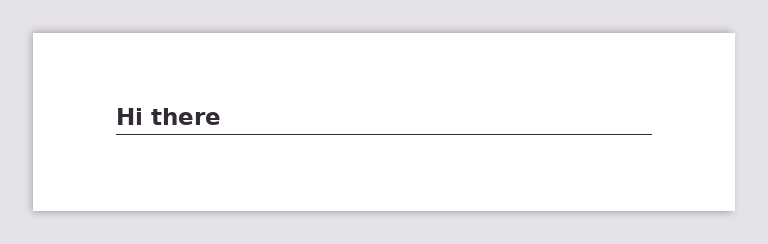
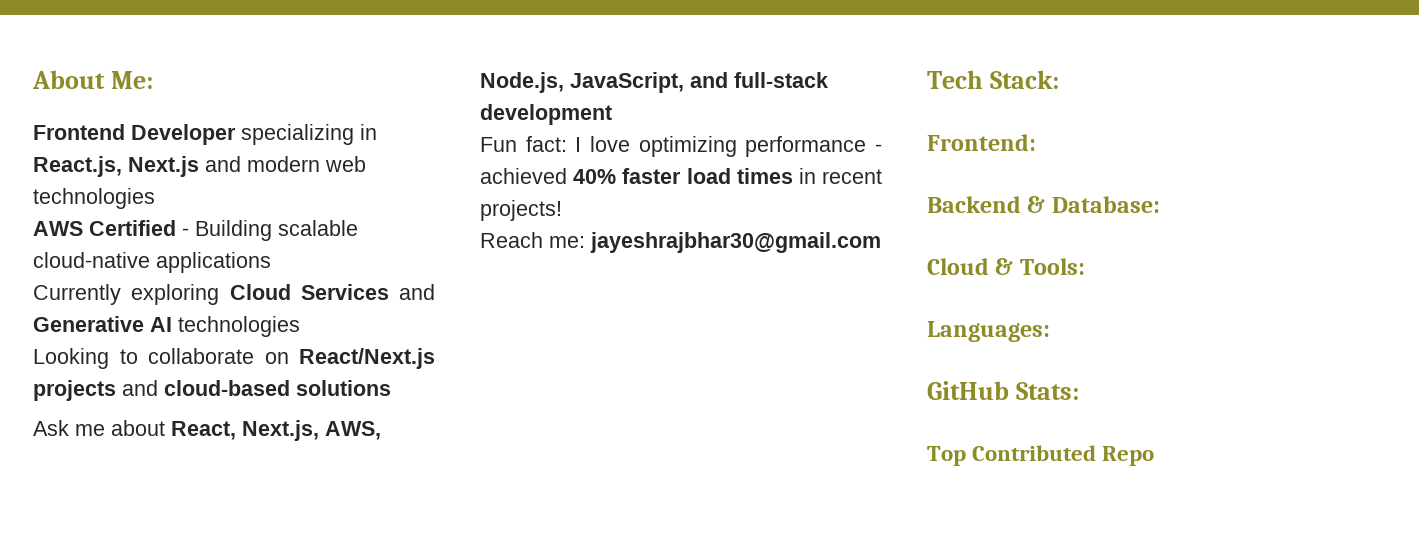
- Hi there
+ About Me:
+ Frontend Developer specializing in React.js, Next.js and modern web technologies
+ AWS Certified - Building scalable cloud-native applications
+ Currently exploring Cloud Services and Generative AI technologies
+ Looking to collaborate on React/Next.js projects and cloud-based solutions
+ Ask me about React, Next.js, AWS, Node.js, JavaScript, and full-stack development
+ Fun fact: I love optimizing performance - achieved 40% faster load times in recent projects!
+ Reach me: jayeshrajbhar30@gmail.com
+ Tech Stack:
+ Frontend:
+ Backend & Database:
+ Cloud & Tools:
+ Languages:
+ GitHub Stats:
+ Top Contributed Repo

